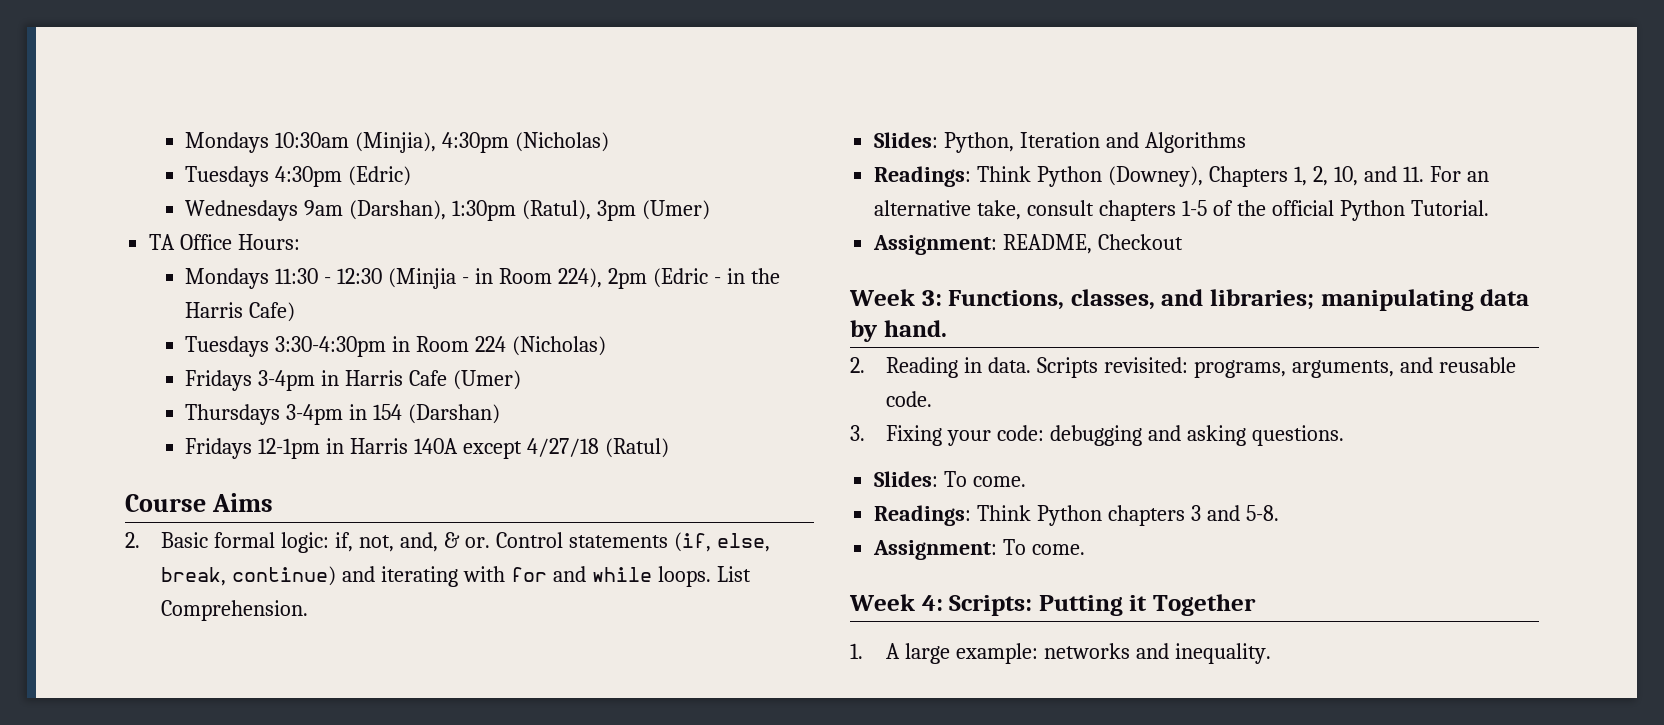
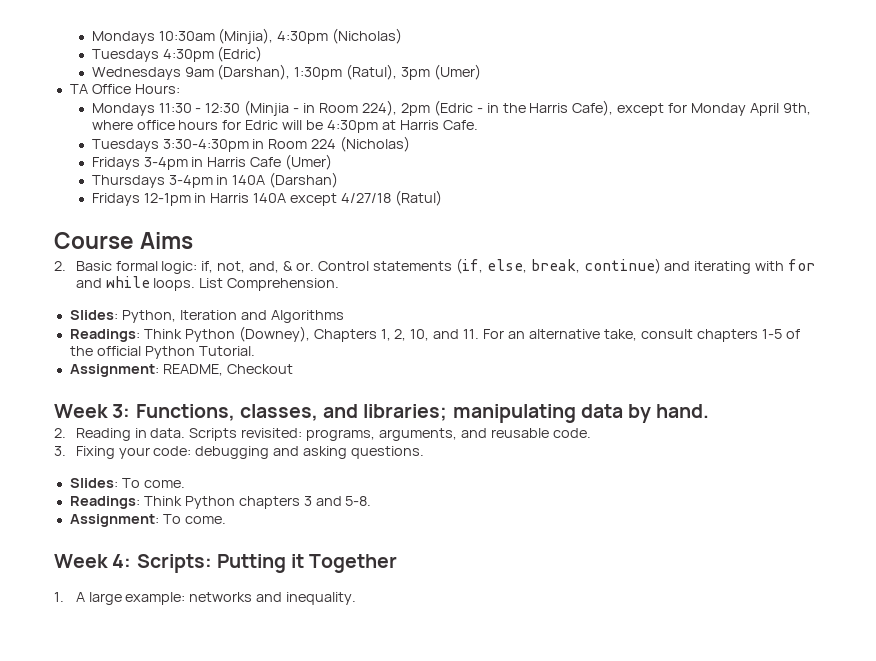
- Mondays 11:30 - 12:30 (Minjia - in Room 224), 2pm (Edric - in the Harris Cafe)
+ Mondays 11:30 - 12:30 (Minjia - in Room 224), 2pm (Edric - in the Harris Cafe), except for Monday April 9th, where office hours for Edric will be 4:30pm at Harris Cafe.
- Thursdays 3-4pm in 154 (Darshan)
+ Thursdays 3-4pm in 140A (Darshan)

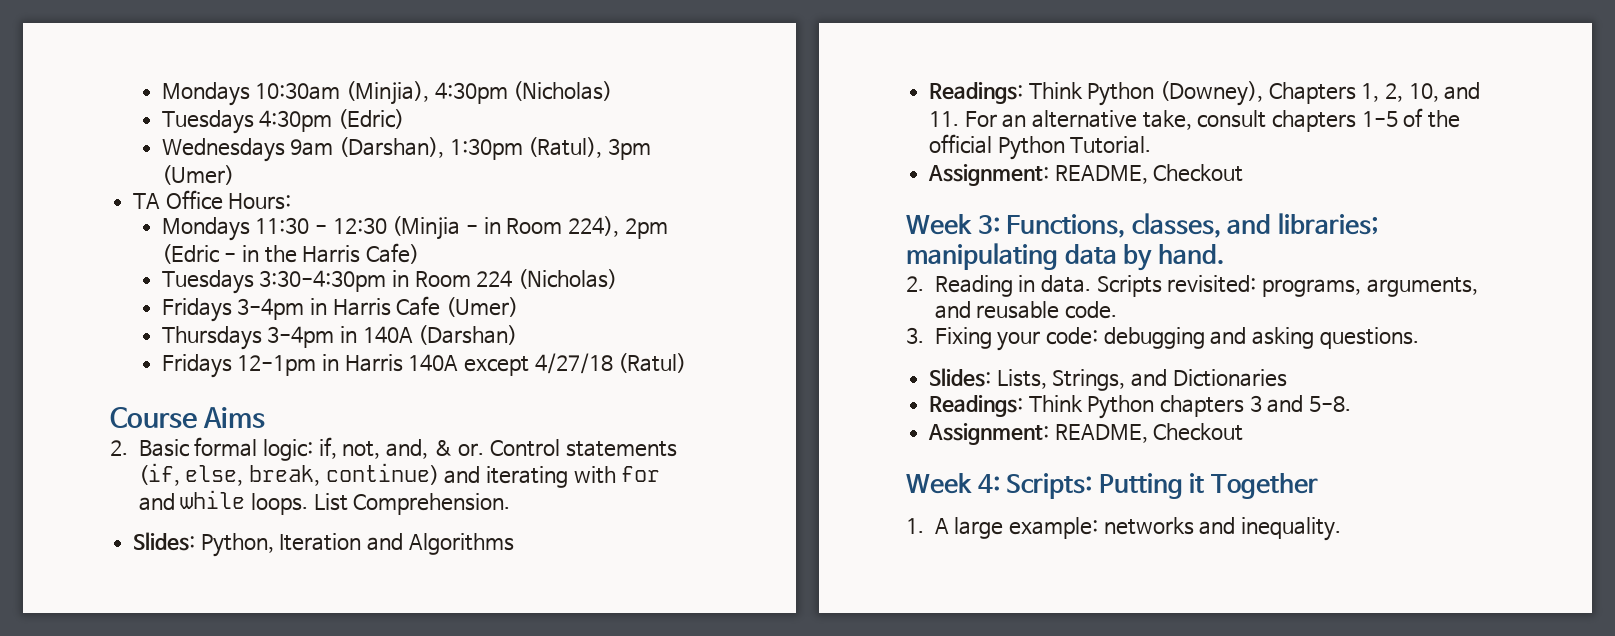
- Mondays 11:30 - 12:30 (Minjia - in Room 224), 2pm (Edric - in the Harris Cafe), except for Monday April 9th, where office hours for Edric will be 4:30pm at Harris Cafe.
+ Mondays 11:30 - 12:30 (Minjia - in Room 224), 2pm (Edric - in the Harris Cafe)
- Slides: To come.
+ Slides: Lists, Strings, and Dictionaries
  Readings: Think Python chapters 3 and 5-8.
- Assignment: To come.
+ Assignment: README, Checkout

